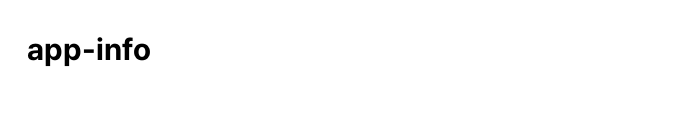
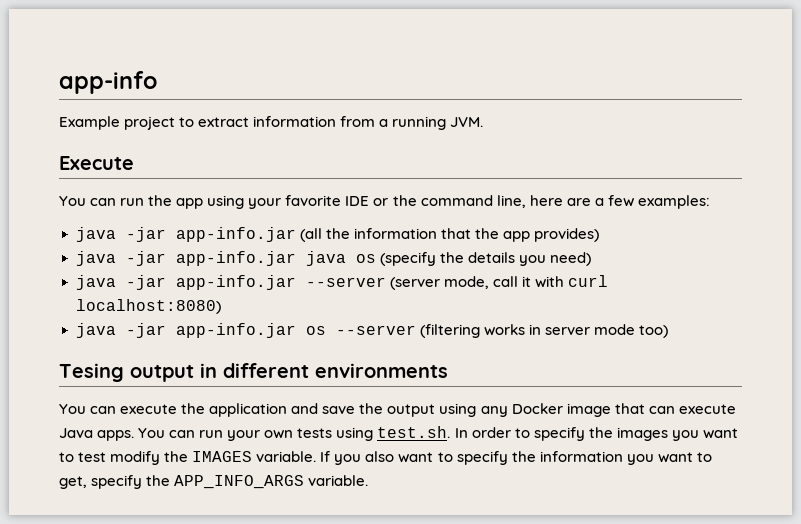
+ Example project to extract information from a running JVM.
+ Execute
+ You can run the app using your favorite IDE or the command line, here are a few examples:
+ java -jar app-info.jar (all the information that the app provides)
+ java -jar app-info.jar java os (specify the details you need)
+ java -jar app-info.jar --server (server mode, call it with curl localhost:8080)
+ java -jar app-info.jar os --server (filtering works in server mode too)
+ Tesing output in different environments
+ You can execute the application and save the output using any Docker image that can execute Java apps. You can run your own tests using test.sh. In order to specify the images you want to test modify the IMAGES variable. If you also want to specify the information you want to get, specify the APP_INFO_ARGS variable.

